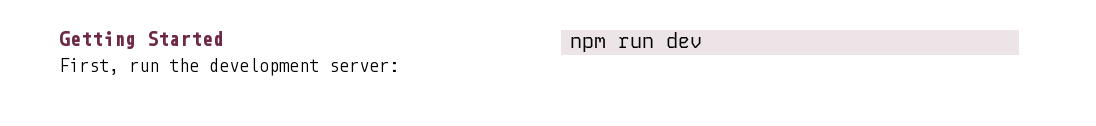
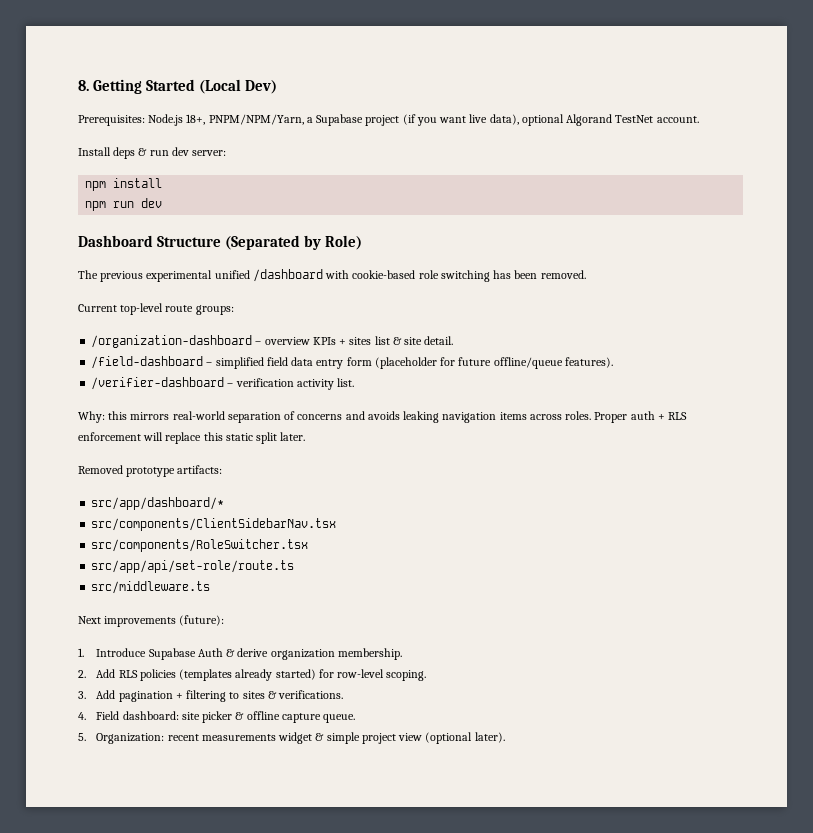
- Getting Started
- First, run the development server:
+ 8. Getting Started (Local Dev)
+ Prerequisites: Node.js 18+, PNPM/NPM/Yarn, a Supabase project (if you want live data), optional Algorand TestNet account.
+ Install deps & run dev server:
+ npm install
+ Dashboard Structure (Separated by Role)
+ The previous experimental unified /dashboard with cookie-based role switching has been removed.
+ Current top-level route groups:
+ /organization-dashboard – overview KPIs + sites list & site detail.
+ /field-dashboard – simplified field data entry form (placeholder for future offline/queue features).
+ /verifier-dashboard – verification activity list.
+ Why: this mirrors real-world separation of concerns and avoids leaking navigation items across roles. Proper auth + RLS enforcement will replace this static split later.
+ Removed prototype artifacts:
+ src/app/dashboard/*
+ src/components/ClientSidebarNav.tsx
+ src/components/RoleSwitcher.tsx
+ src/app/api/set-role/route.ts
+ src/middleware.ts
+ Next improvements (future):
+ 1. Introduce Supabase Auth & derive organization membership.
+ 2. Add RLS policies (templates already started) for row-level scoping.
+ 3. Add pagination + filtering to sites & verifications.
+ 4. Field dashboard: site picker & offline capture queue.
+ 5. Organization: recent measurements widget & simple project view (optional later).

